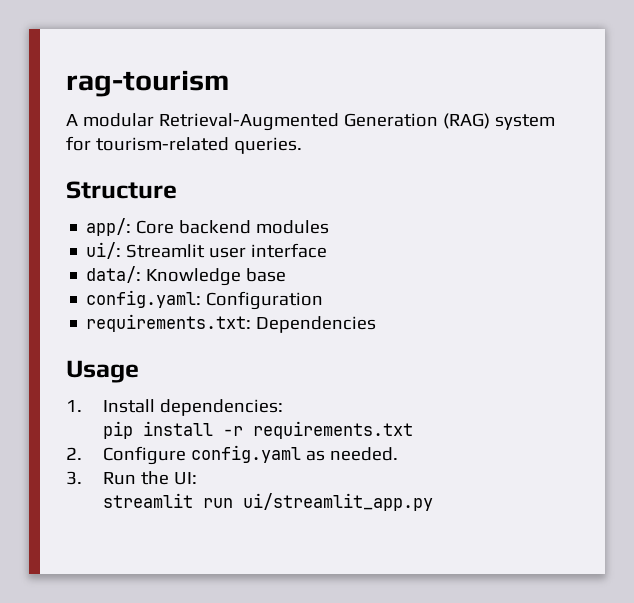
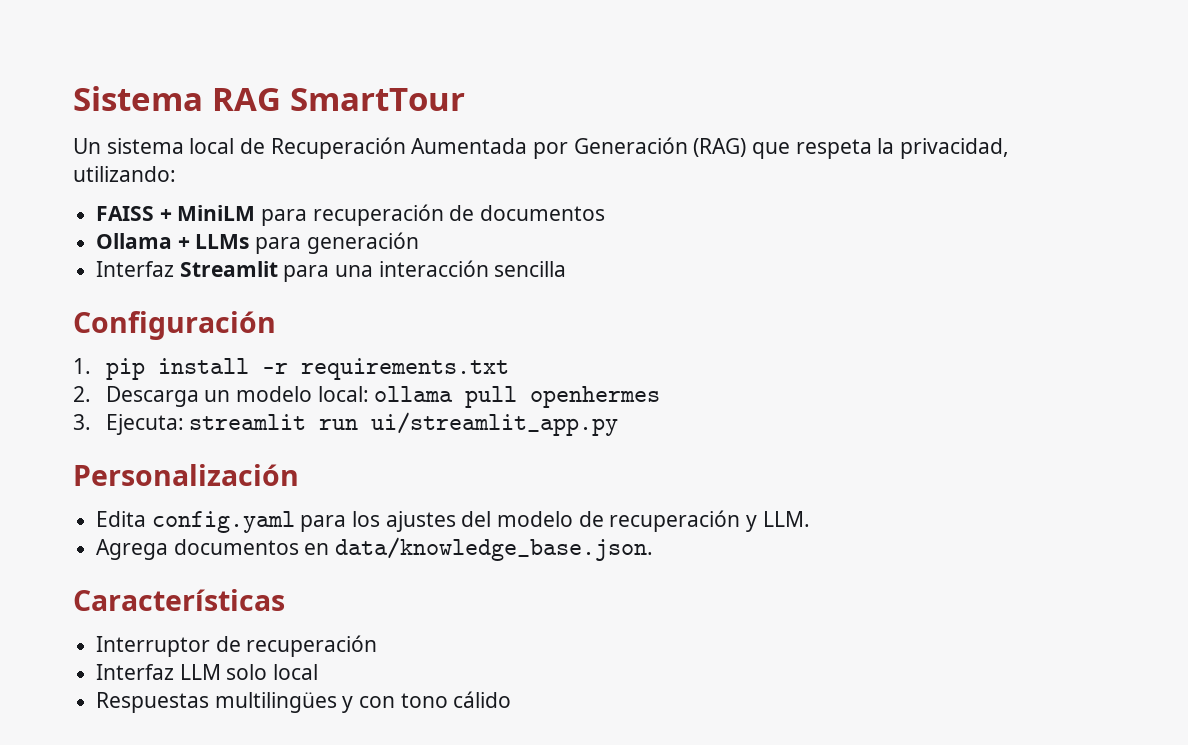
- rag-tourism
- A modular Retrieval-Augmented Generation (RAG) system for tourism-related queries.
- Structure
- app/: Core backend modules
- ui/: Streamlit user interface
- data/: Knowledge base
- config.yaml: Configuration
- requirements.txt: Dependencies
- Usage
+ Sistema RAG SmartTour
+ Un sistema local de Recuperación Aumentada por Generación (RAG) que respeta la privacidad, utilizando:
+ FAISS + MiniLM para recuperación de documentos
+ Ollama + LLMs para generación
+ Interfaz Streamlit para una interacción sencilla
+ Configuración
- 1. Install dependencies:
- pip install -r requirements.txt
+ 1. pip install -r requirements.txt
- 2. Configure config.yaml as needed.
- 3. Run the UI:
- streamlit run ui/streamlit_app.py
+ 2. Descarga un modelo local: ollama pull openhermes
+ 3. Ejecuta: streamlit run ui/streamlit_app.py
+ Personalización
+ Edita config.yaml para los ajustes del modelo de recuperación y LLM.
+ Agrega documentos en data/knowledge_base.json.
+ Características
+ Interruptor de recuperación
+ Interfaz LLM solo local
+ Respuestas multilingües y con tono cálido

